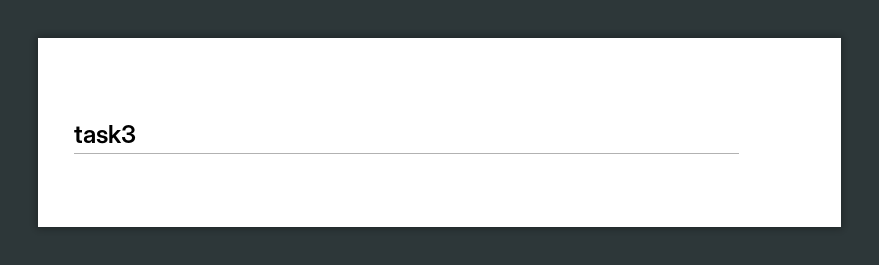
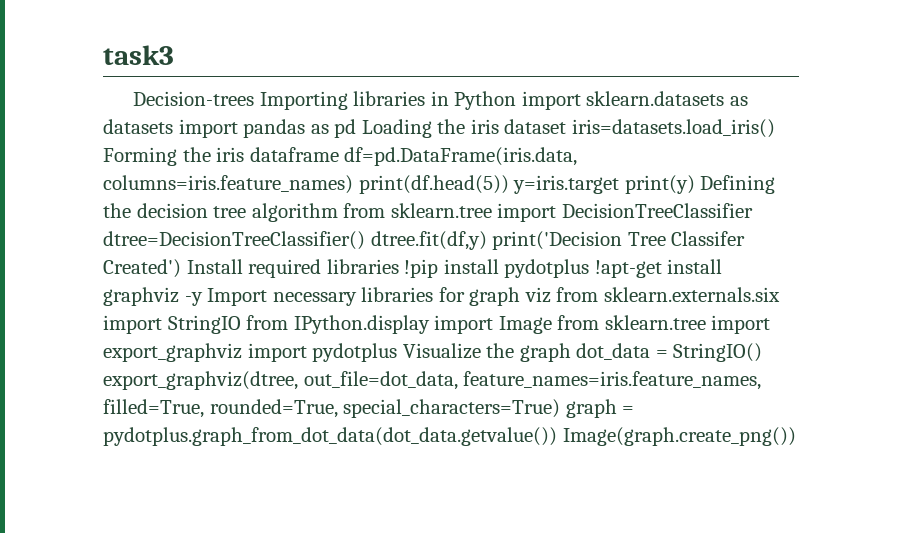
+ Decision-trees Importing libraries in Python import sklearn.datasets as datasets import pandas as pd Loading the iris dataset iris=datasets.load_iris() Forming the iris dataframe df=pd.DataFrame(iris.data, columns=iris.feature_names) print(df.head(5)) y=iris.target print(y) Defining the decision tree algorithm from sklearn.tree import DecisionTreeClassifier dtree=DecisionTreeClassifier() dtree.fit(df,y) print('Decision Tree Classifer Created') Install required libraries !pip install pydotplus !apt-get install graphviz -y Import necessary libraries for graph viz from sklearn.externals.six import StringIO from IPython.display import Image from sklearn.tree import export_graphviz import pydotplus Visualize the graph dot_data = StringIO() export_graphviz(dtree, out_file=dot_data, feature_names=iris.feature_names, filled=True, rounded=True, special_characters=True) graph = pydotplus.graph_from_dot_data(dot_data.getvalue()) Image(graph.create_png())

